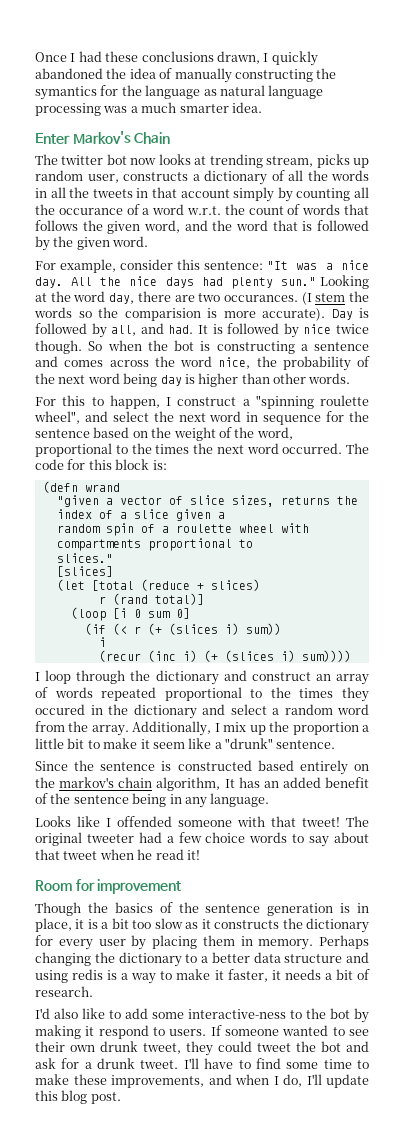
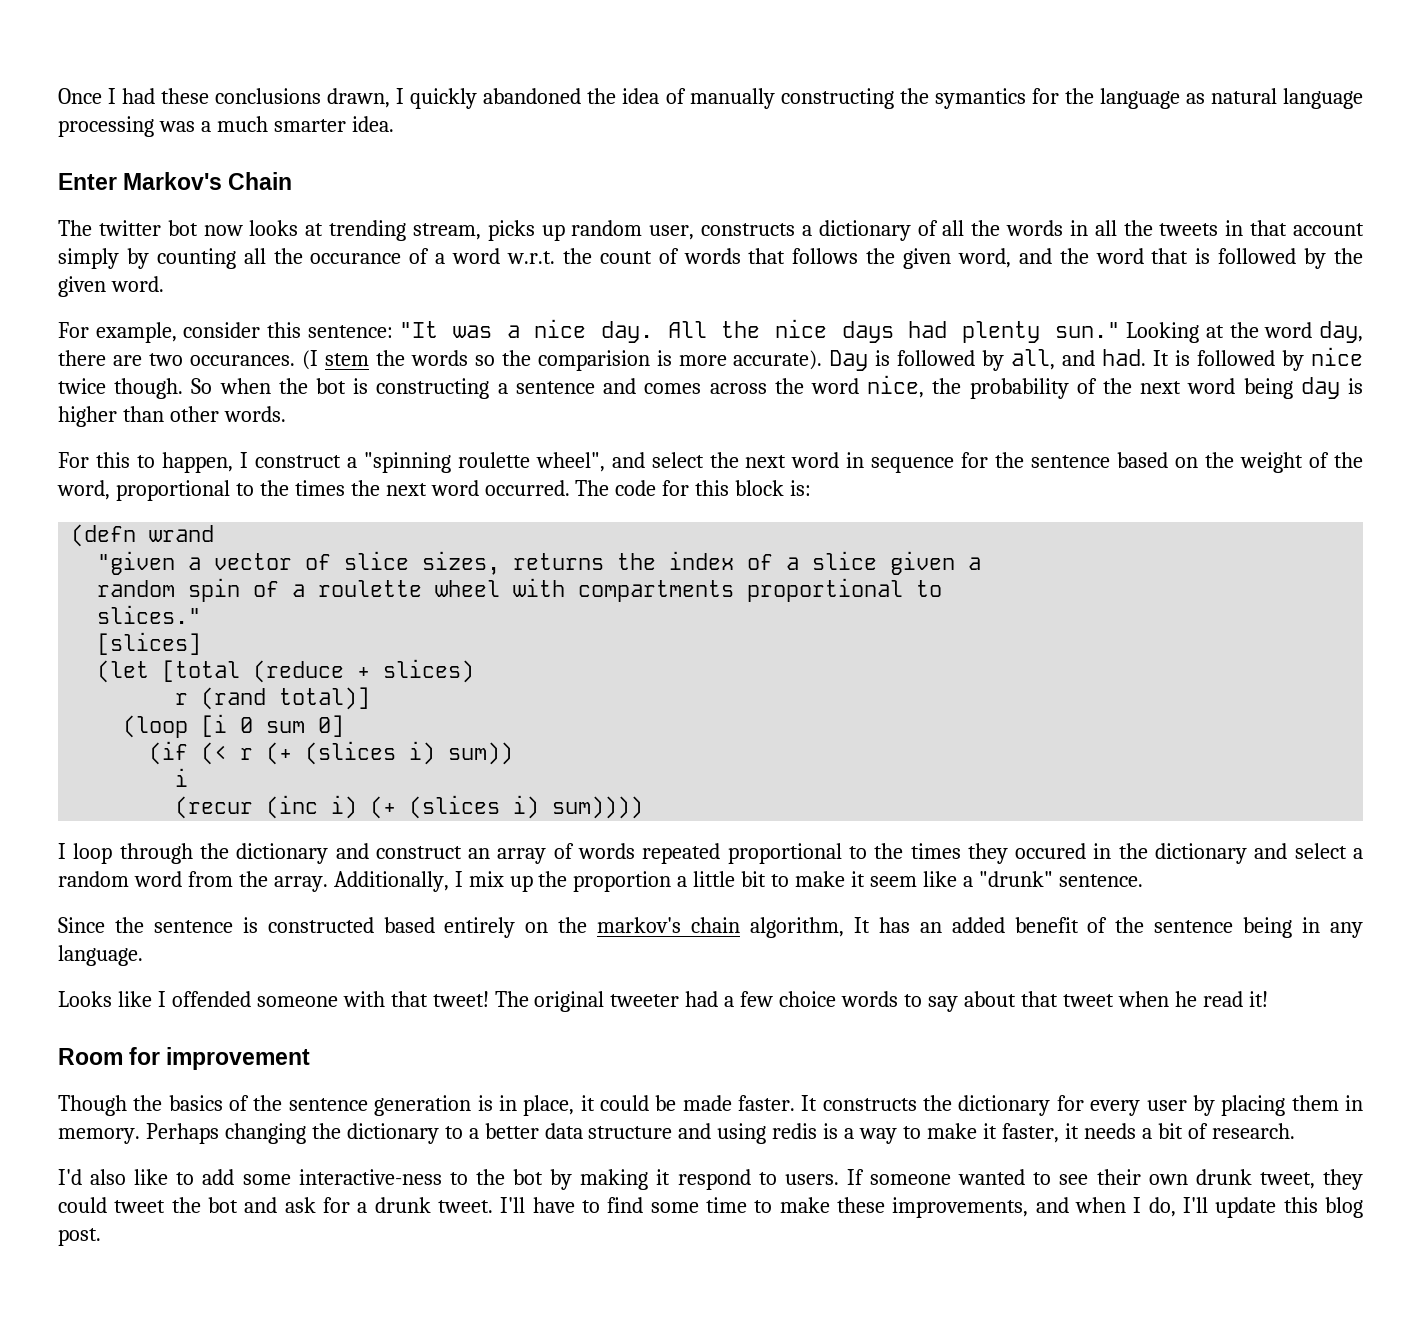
- Though the basics of the sentence generation is in place, it is a bit too slow as it constructs the dictionary for every user by placing them in memory.
+ Though the basics of the sentence generation is in place, it could be made faster. It constructs the dictionary for every user by placing them in memory.

